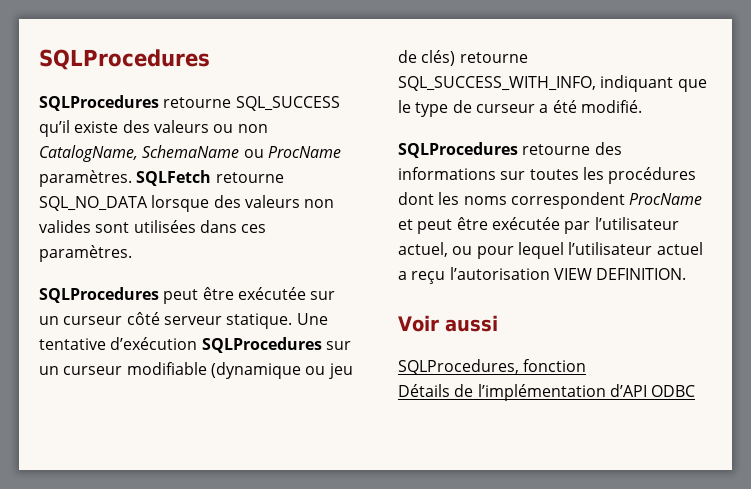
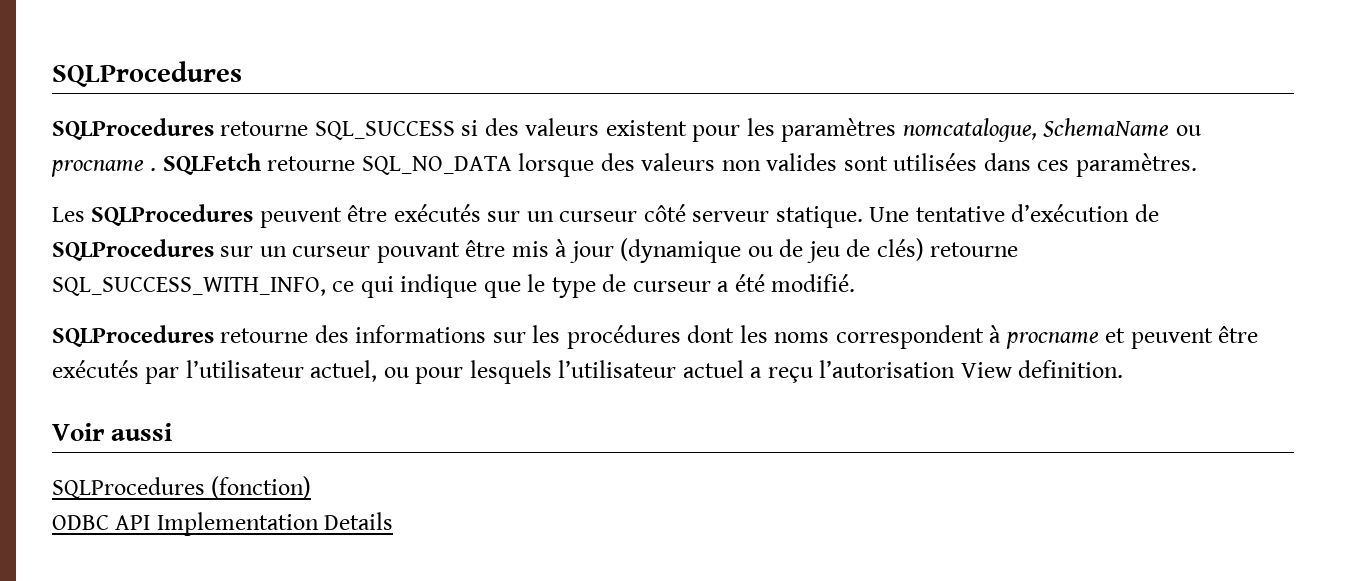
- SQLProcedures retourne SQL_SUCCESS qu’il existe des valeurs ou non CatalogName, SchemaName ou ProcName paramètres.
+ SQLProcedures retourne SQL_SUCCESS si des valeurs existent pour les paramètres nomcatalogue, SchemaName ou procname .
- SQLProcedures peut être exécutée sur un curseur côté serveur statique.
+ Les SQLProcedures peuvent être exécutés sur un curseur côté serveur statique.
- Une tentative d’exécution SQLProcedures sur un curseur modifiable (dynamique ou jeu de clés) retourne SQL_SUCCESS_WITH_INFO, indiquant que le type de curseur a été modifié.
+ Une tentative d’exécution de SQLProcedures sur un curseur pouvant être mis à jour (dynamique ou de jeu de clés) retourne SQL_SUCCESS_WITH_INFO, ce qui indique que le type de curseur a été modifié.
- SQLProcedures retourne des informations sur toutes les procédures dont les noms correspondent ProcName et peut être exécutée par l’utilisateur actuel, ou pour lequel l’utilisateur actuel a reçu l’autorisation VIEW DEFINITION.
+ SQLProcedures retourne des informations sur les procédures dont les noms correspondent à procname et peuvent être exécutés par l’utilisateur actuel, ou pour lesquels l’utilisateur actuel a reçu l’autorisation View definition.
- SQLProcedures, fonction
- Détails de l’implémentation d’API ODBC
+ SQLProcedures (fonction)
+ ODBC API Implementation Details

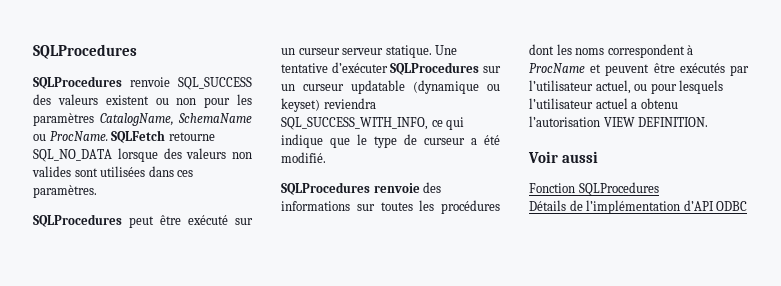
- SQLProcedures retourne SQL_SUCCESS si des valeurs existent pour les paramètres nomcatalogue, SchemaName ou procname .
+ SQLProcedures renvoie SQL_SUCCESS des valeurs existent ou non pour les paramètres CatalogName, SchemaName ou ProcName.
- Les SQLProcedures peuvent être exécutés sur un curseur côté serveur statique.
+ SQLProcedures peut être exécuté sur un curseur serveur statique.
- Une tentative d’exécution de SQLProcedures sur un curseur pouvant être mis à jour (dynamique ou de jeu de clés) retourne SQL_SUCCESS_WITH_INFO, ce qui indique que le type de curseur a été modifié.
+ Une tentative d’exécuter SQLProcedures sur un curseur updatable (dynamique ou keyset) reviendra SQL_SUCCESS_WITH_INFO, ce qui indique que le type de curseur a été modifié.
- SQLProcedures retourne des informations sur les procédures dont les noms correspondent à procname et peuvent être exécutés par l’utilisateur actuel, ou pour lesquels l’utilisateur actuel a reçu l’autorisation View definition.
+ SQLProcedures renvoie des informations sur toutes les procédures dont les noms correspondent à ProcName et peuvent être exécutés par l’utilisateur actuel, ou pour lesquels l’utilisateur actuel a obtenu l’autorisation VIEW DEFINITION.
- SQLProcedures (fonction)
- ODBC API Implementation Details
+ Fonction SQLProcedures
+ Détails de l’implémentation d’API ODBC

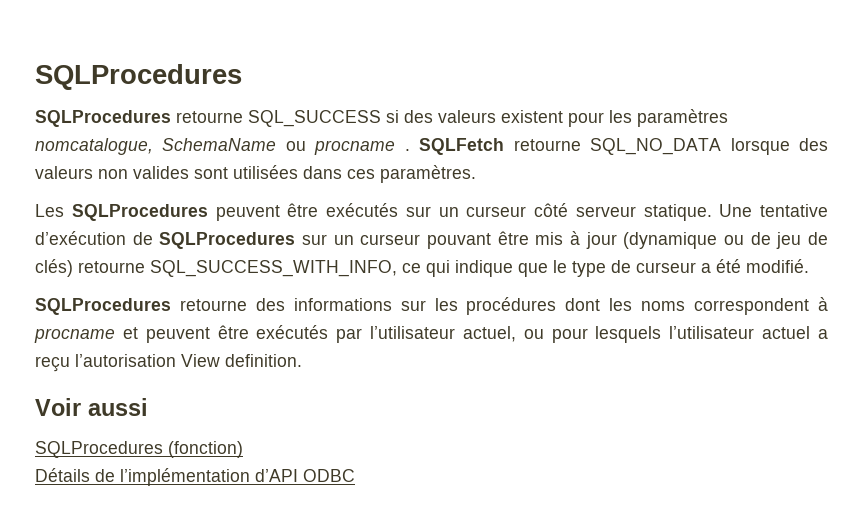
- SQLProcedures renvoie SQL_SUCCESS des valeurs existent ou non pour les paramètres CatalogName, SchemaName ou ProcName.
+ SQLProcedures retourne SQL_SUCCESS si des valeurs existent pour les paramètres nomcatalogue, SchemaName ou procname .
- SQLProcedures peut être exécuté sur un curseur serveur statique.
+ Les SQLProcedures peuvent être exécutés sur un curseur côté serveur statique.
- Une tentative d’exécuter SQLProcedures sur un curseur updatable (dynamique ou keyset) reviendra SQL_SUCCESS_WITH_INFO, ce qui indique que le type de curseur a été modifié.
+ Une tentative d’exécution de SQLProcedures sur un curseur pouvant être mis à jour (dynamique ou de jeu de clés) retourne SQL_SUCCESS_WITH_INFO, ce qui indique que le type de curseur a été modifié.
- SQLProcedures renvoie des informations sur toutes les procédures dont les noms correspondent à ProcName et peuvent être exécutés par l’utilisateur actuel, ou pour lesquels l’utilisateur actuel a obtenu l’autorisation VIEW DEFINITION.
+ SQLProcedures retourne des informations sur les procédures dont les noms correspondent à procname et peuvent être exécutés par l’utilisateur actuel, ou pour lesquels l’utilisateur actuel a reçu l’autorisation View definition.
- Fonction SQLProcedures
+ SQLProcedures (fonction)

